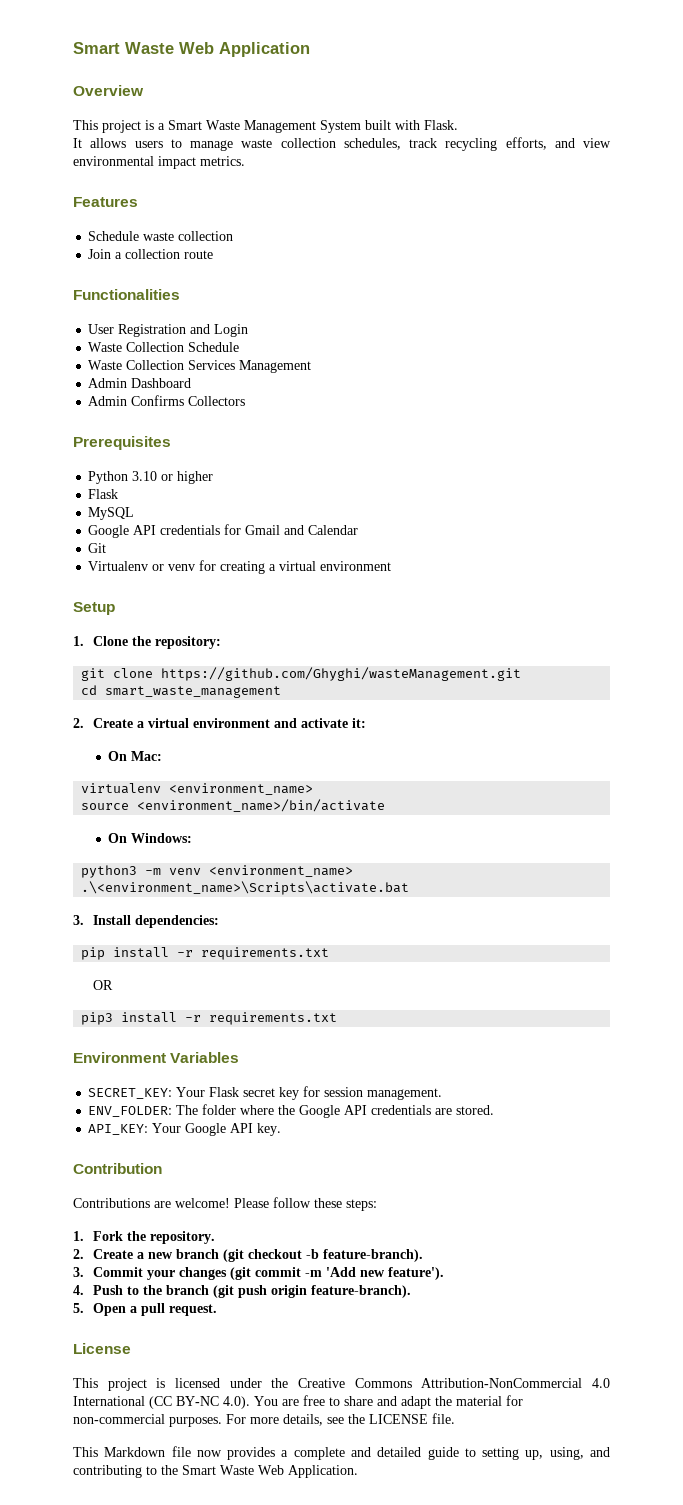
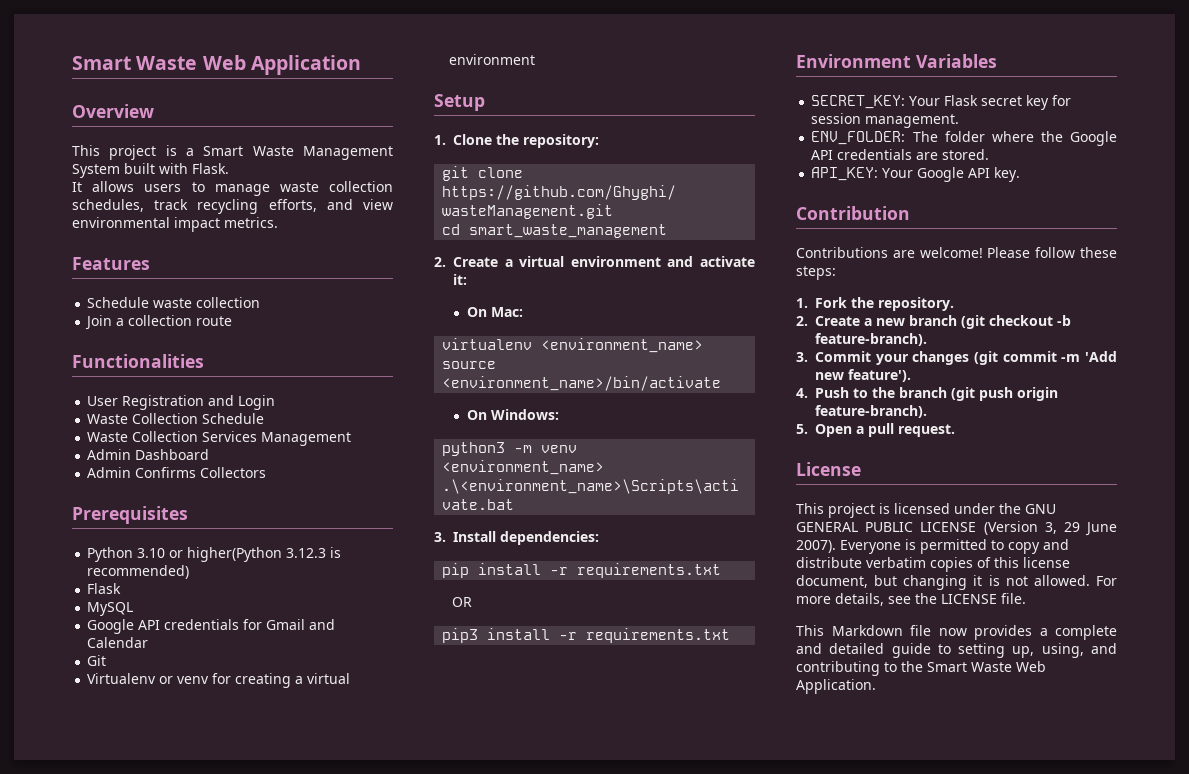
- Python 3.10 or higher
+ Python 3.10 or higher(Python 3.12.3 is recommended)
- This project is licensed under the Creative Commons Attribution-NonCommercial 4.0 International (CC BY-NC 4.0). You are free to share and adapt the material for non-commercial purposes.
+ This project is licensed under the GNU GENERAL PUBLIC LICENSE (Version 3, 29 June 2007). Everyone is permitted to copy and distribute verbatim copies of this license document, but changing it is not allowed.

